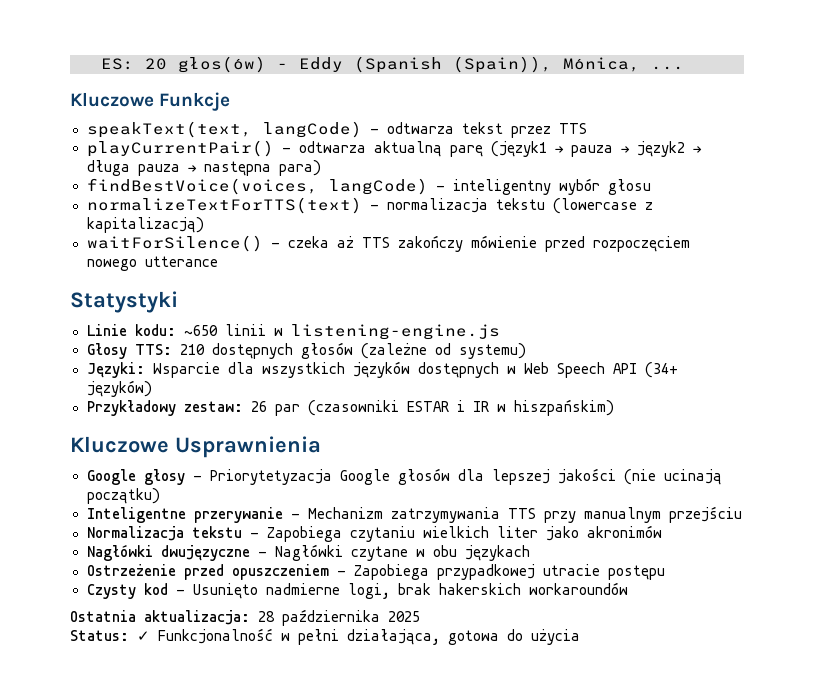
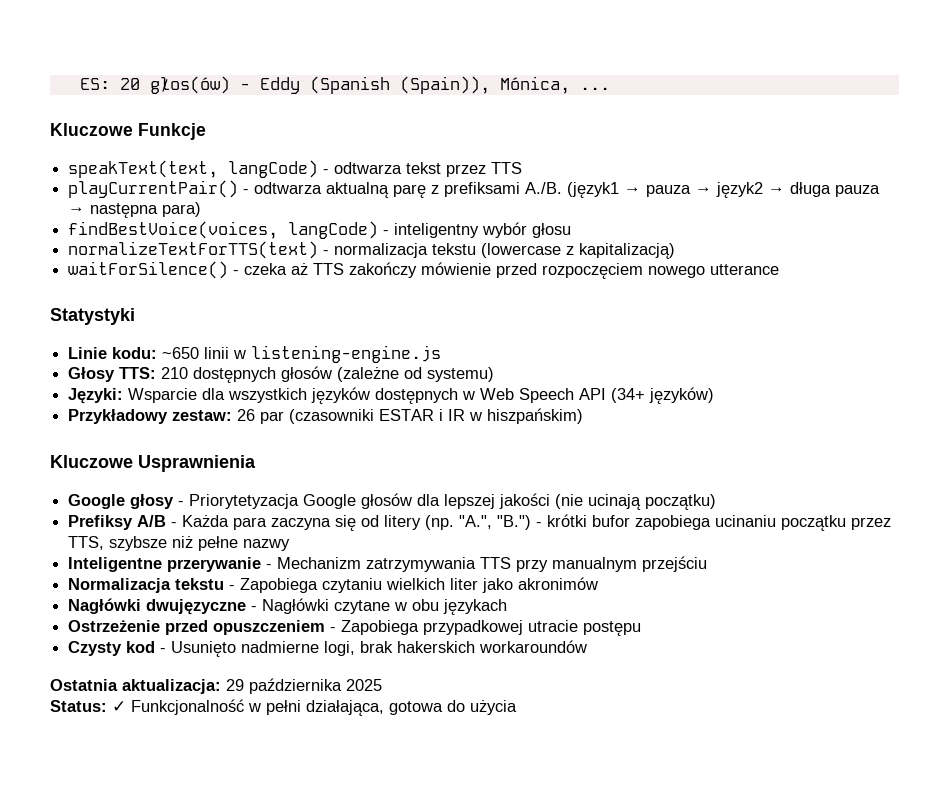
- playCurrentPair() - odtwarza aktualną parę (język1 → pauza → język2 → długa pauza → następna para)
+ playCurrentPair() - odtwarza aktualną parę z prefiksami A./B. (język1 → pauza → język2 → długa pauza → następna para)
+ Prefiksy A/B - Każda para zaczyna się od litery (np. "A.", "B.") - krótki bufor zapobiega ucinaniu początku przez TTS, szybsze niż pełne nazwy
- Ostatnia aktualizacja: 28 października 2025
+ Ostatnia aktualizacja: 29 października 2025

